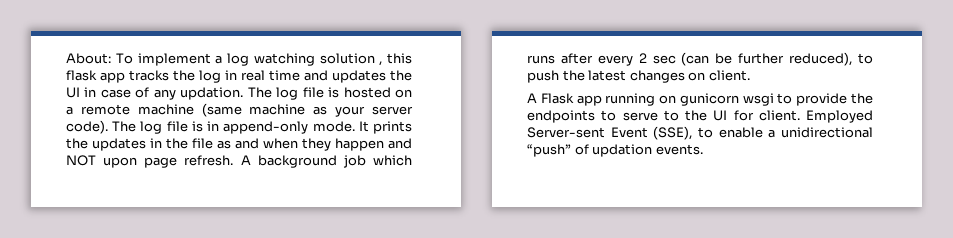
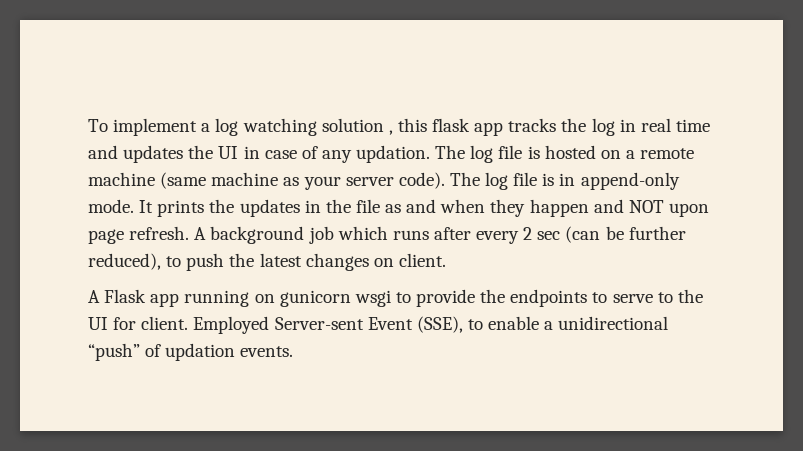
- About: To implement a log watching solution , this flask app tracks the log in real time and updates the UI in case of any updation.
+ To implement a log watching solution , this flask app tracks the log in real time and updates the UI in case of any updation.

